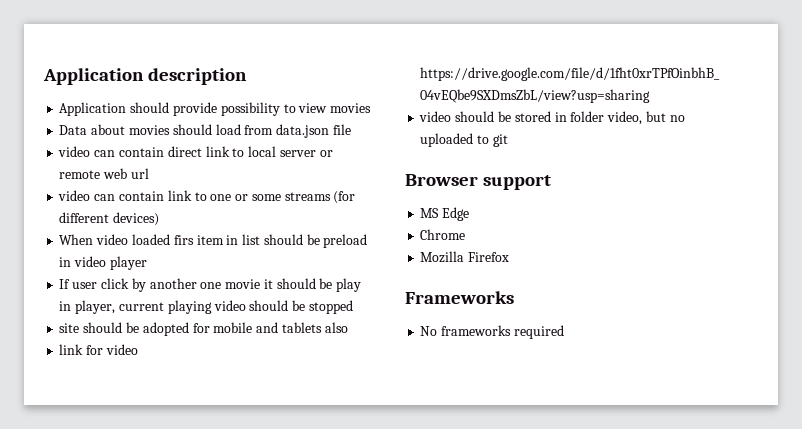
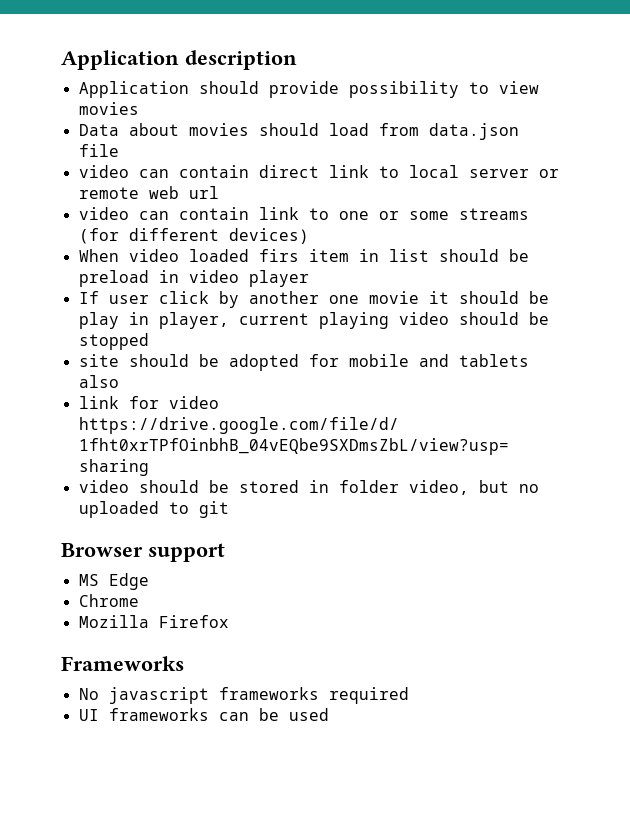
- No frameworks required
+ No javascript frameworks required
+ UI frameworks can be used

